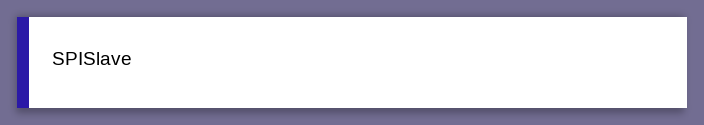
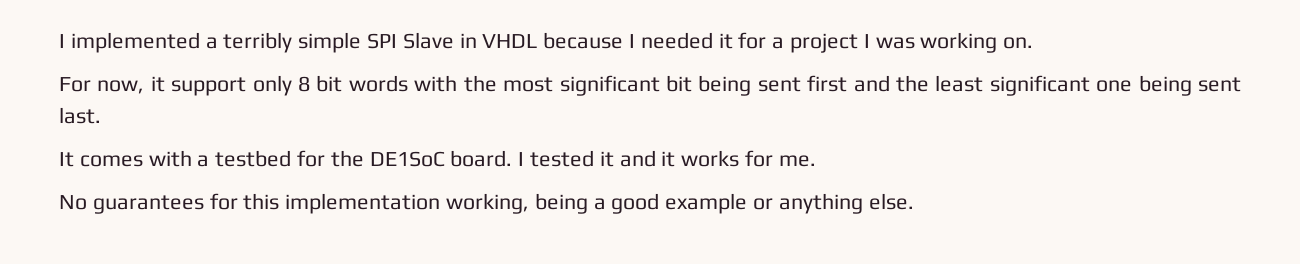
- SPISlave
+ I implemented a terribly simple SPI Slave in VHDL because I needed it for a project I was working on.
+ For now, it support only 8 bit words with the most significant bit being sent first and the least significant one being sent last.
+ It comes with a testbed for the DE1SoC board. I tested it and it works for me.
+ No guarantees for this implementation working, being a good example or anything else.

